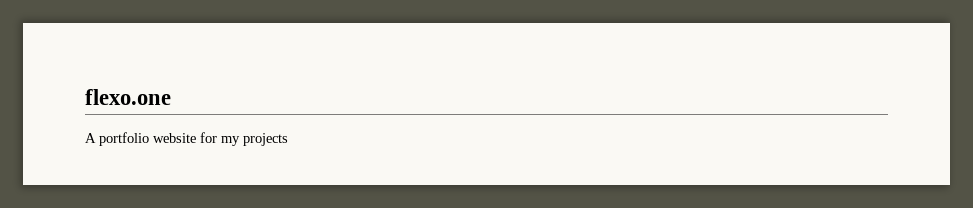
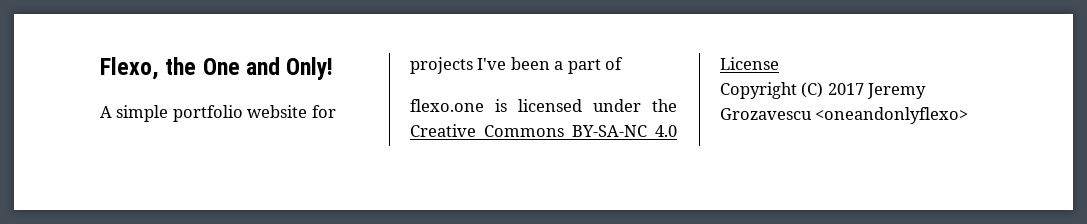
- flexo.one
+ Flexo, the One and Only!
- A portfolio website for my projects
+ A simple portfolio website for projects I've been a part of
+ flexo.one is licensed under the Creative Commons BY-SA-NC 4.0 License
+ Copyright (C) 2017 Jeremy Grozavescu <oneandonlyflexo>

